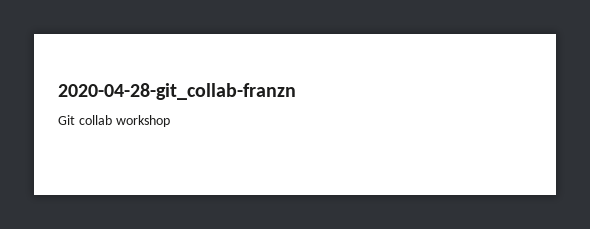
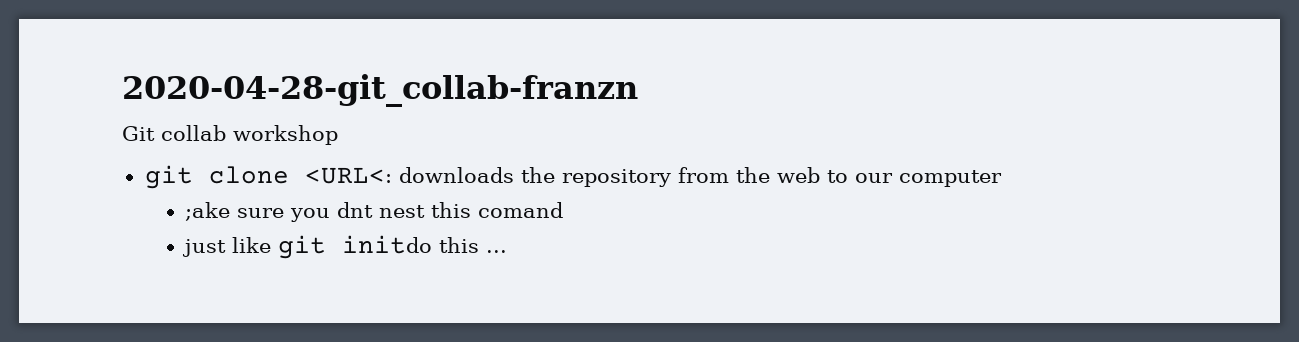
+ git clone <URL<: downloads the repository from the web to our computer
+ ;ake sure you dnt nest this comand
+ just like git initdo this ...

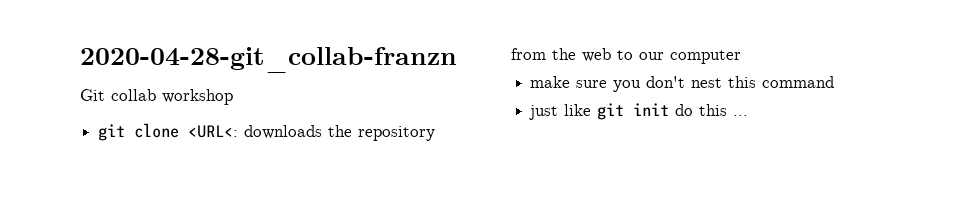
- ;ake sure you dnt nest this comand
+ make sure you don't nest this command
- just like git initdo this ...
+ just like git init do this ...

